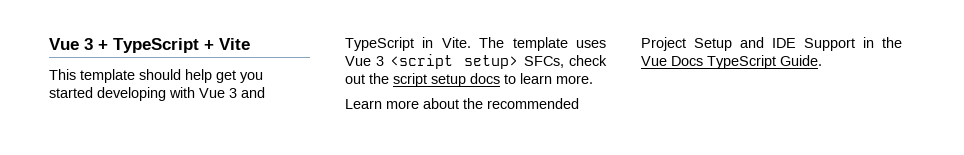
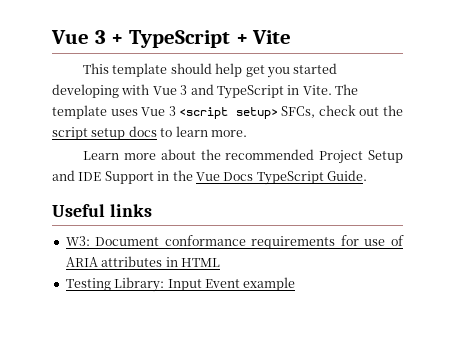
+ Useful links
+ W3: Document conformance requirements for use of ARIA attributes in HTML
+ Testing Library: Input Event example

